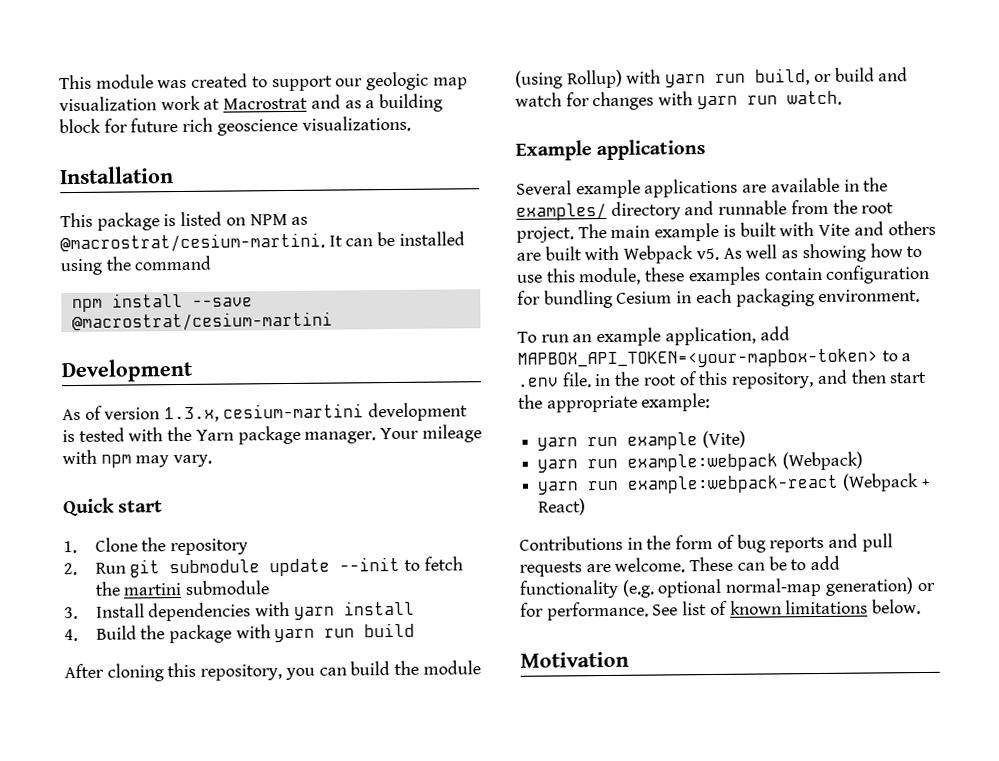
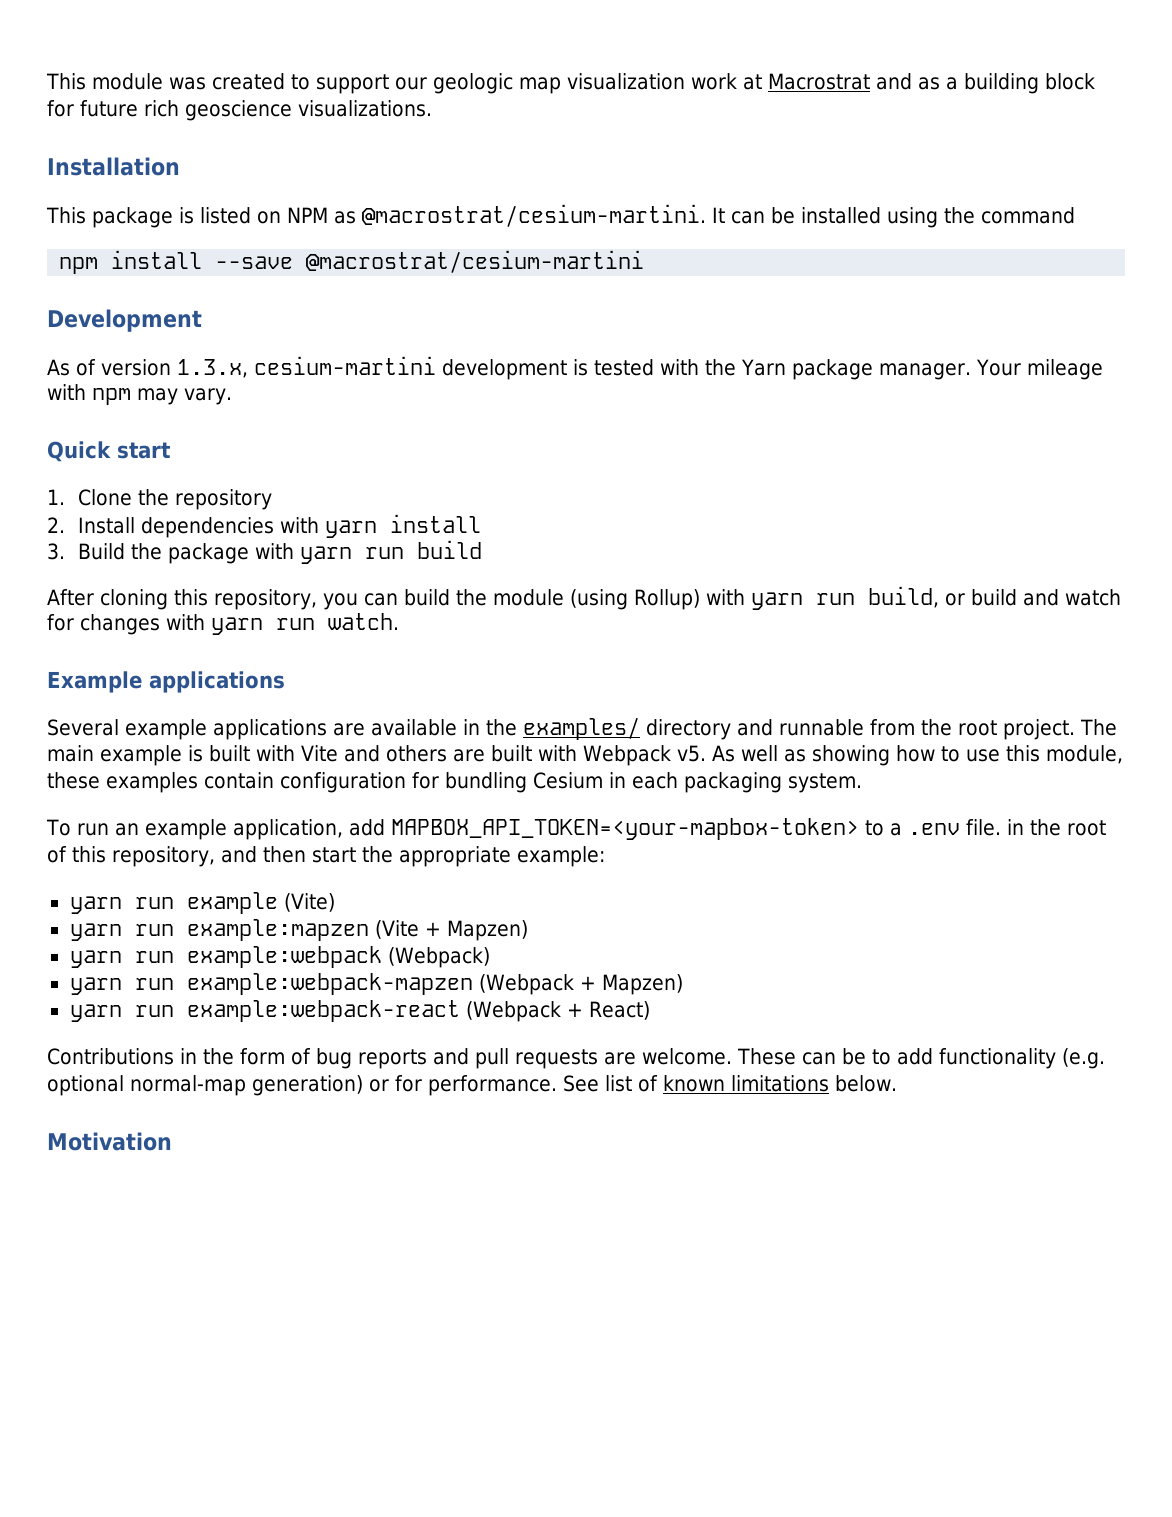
- 2. Run git submodule update --init to fetch the martini submodule
- 3. Install dependencies with yarn install
+ 2. Install dependencies with yarn install
- 4. Build the package with yarn run build
+ 3. Build the package with yarn run build
- As well as showing how to use this module, these examples contain configuration for bundling Cesium in each packaging environment.
+ As well as showing how to use this module, these examples contain configuration for bundling Cesium in each packaging system.
+ yarn run example:mapzen (Vite + Mapzen)
  yarn run example:webpack (Webpack)
+ yarn run example:webpack-mapzen (Webpack + Mapzen)

